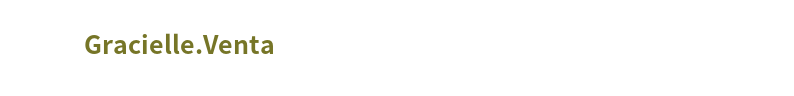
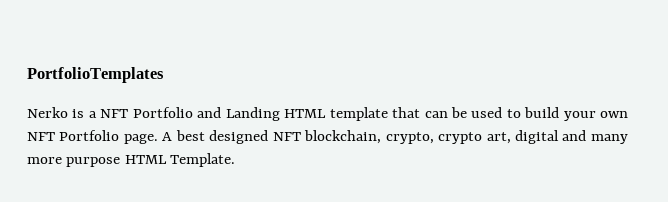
- Gracielle.Venta
+ PortfolioTemplates
+ Nerko is a NFT Portfolio and Landing HTML template that can be used to build your own NFT Portfolio page. A best designed NFT blockchain, crypto, crypto art, digital and many more purpose HTML Template.

